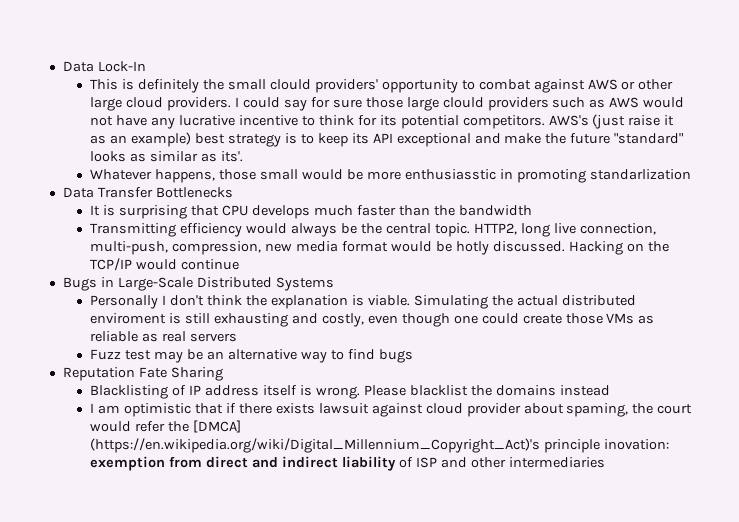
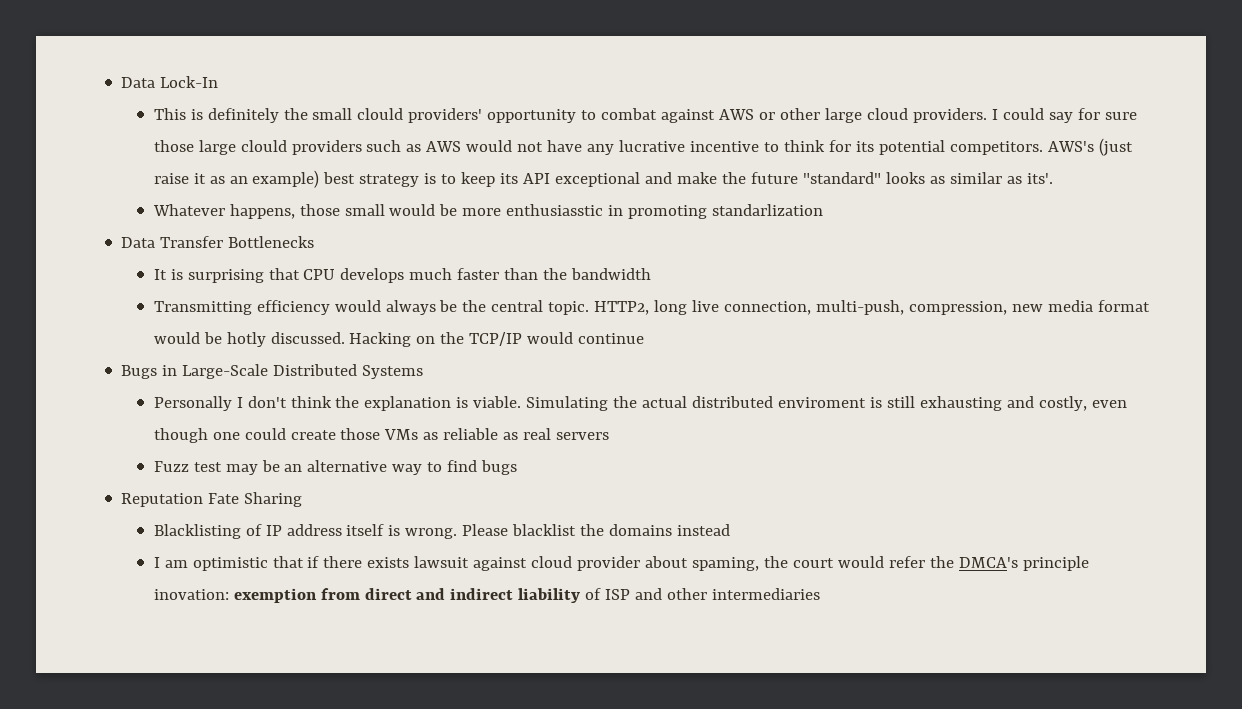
- I am optimistic that if there exists lawsuit against cloud provider about spaming, the court would refer the [DMCA] (https://en.wikipedia.org/wiki/Digital_Millennium_Copyright_Act)'s principle inovation: exemption from direct and indirect liability of ISP and other intermediaries
+ I am optimistic that if there exists lawsuit against cloud provider about spaming, the court would refer the DMCA's principle inovation: exemption from direct and indirect liability of ISP and other intermediaries

